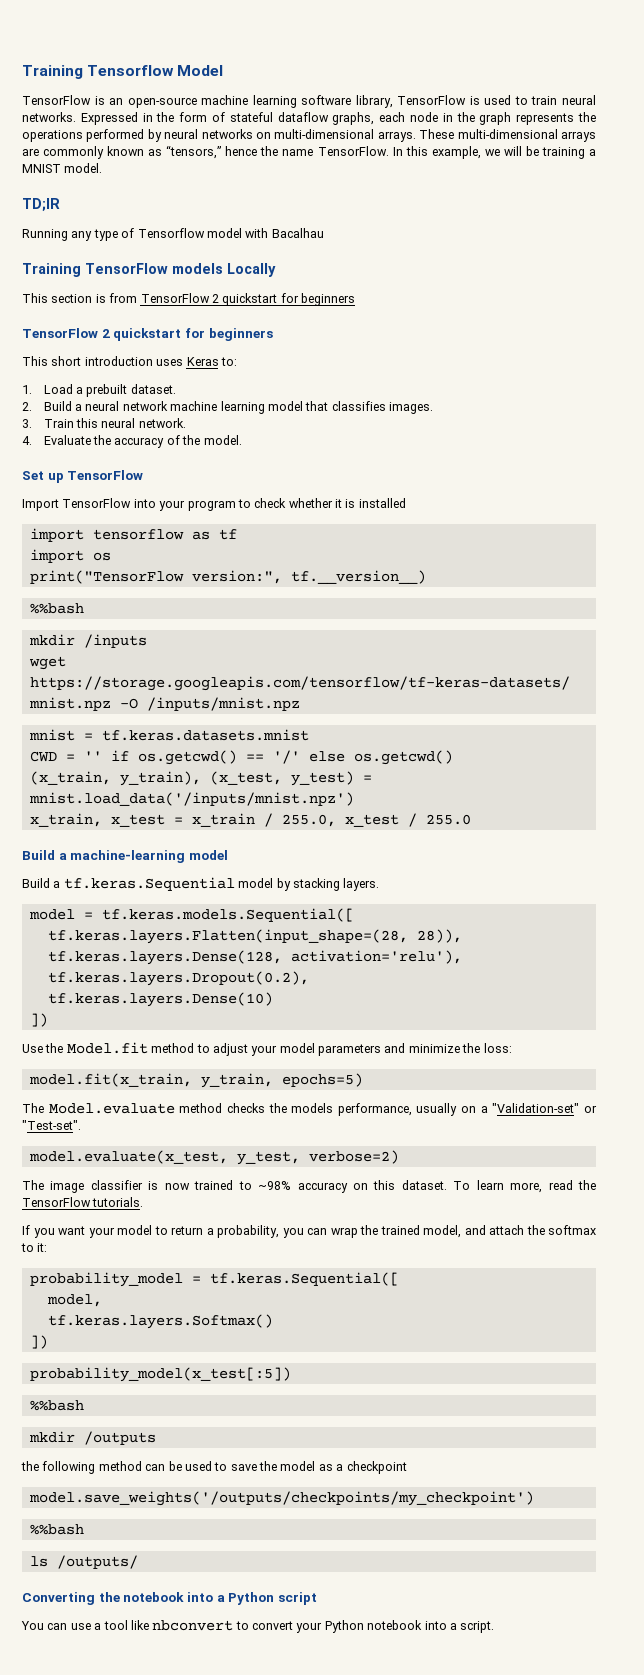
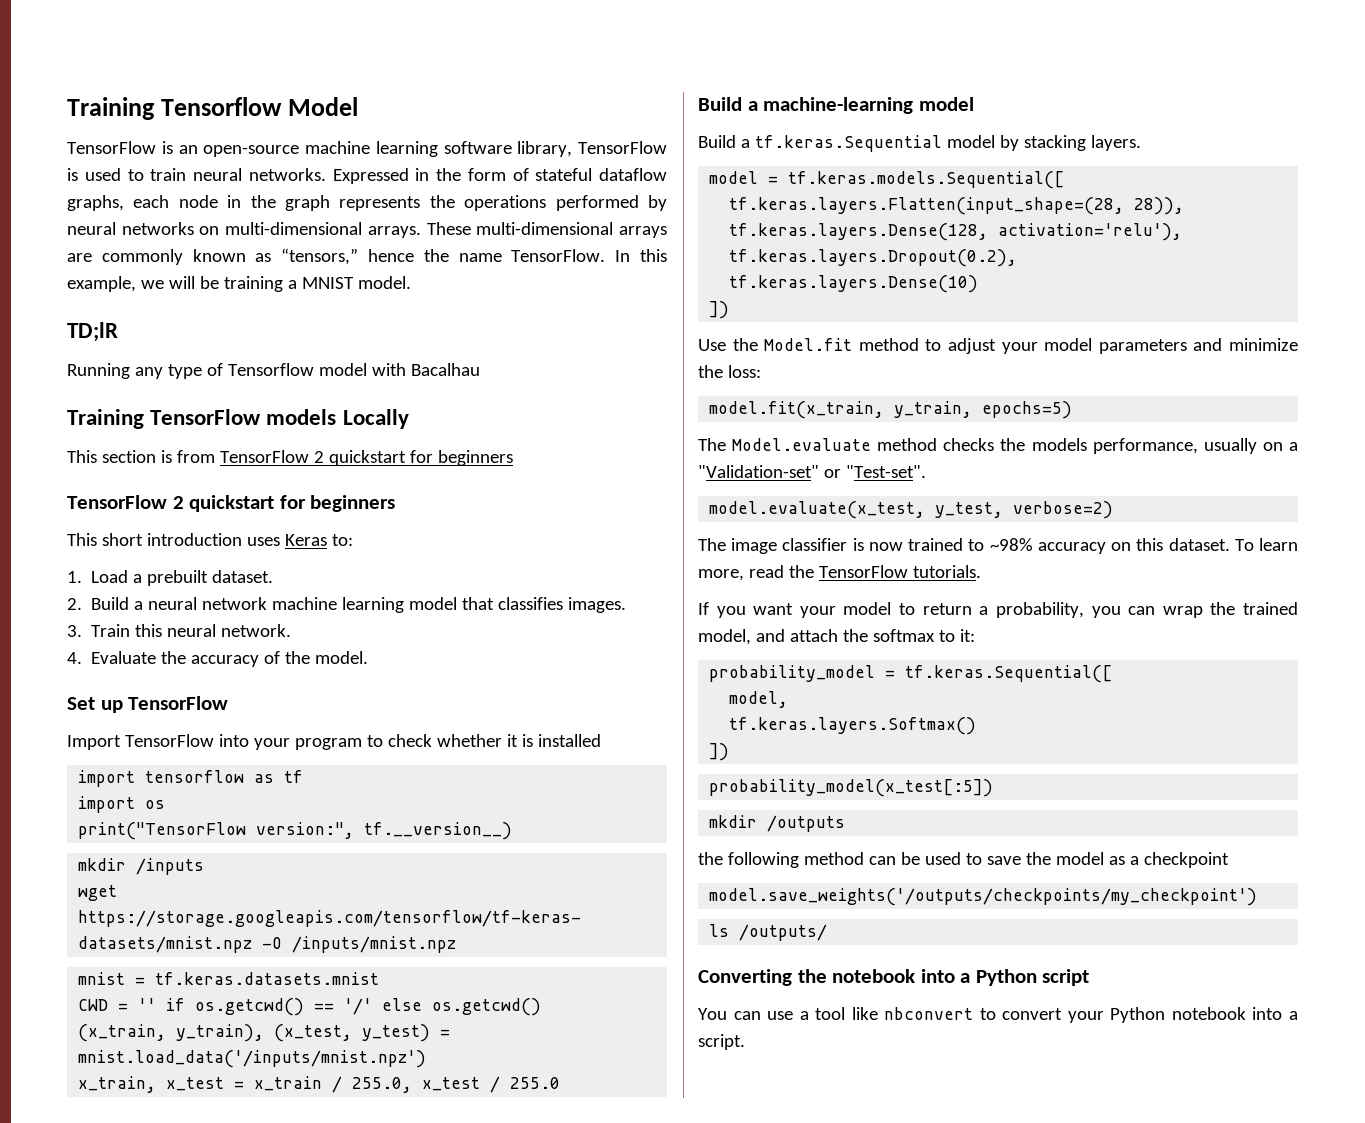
  print("TensorFlow version:", tf.__version__)
- %%bash
  probability_model(x_test[:5])
- %%bash
  model.save_weights('/outputs/checkpoints/my_checkpoint')
- %%bash

